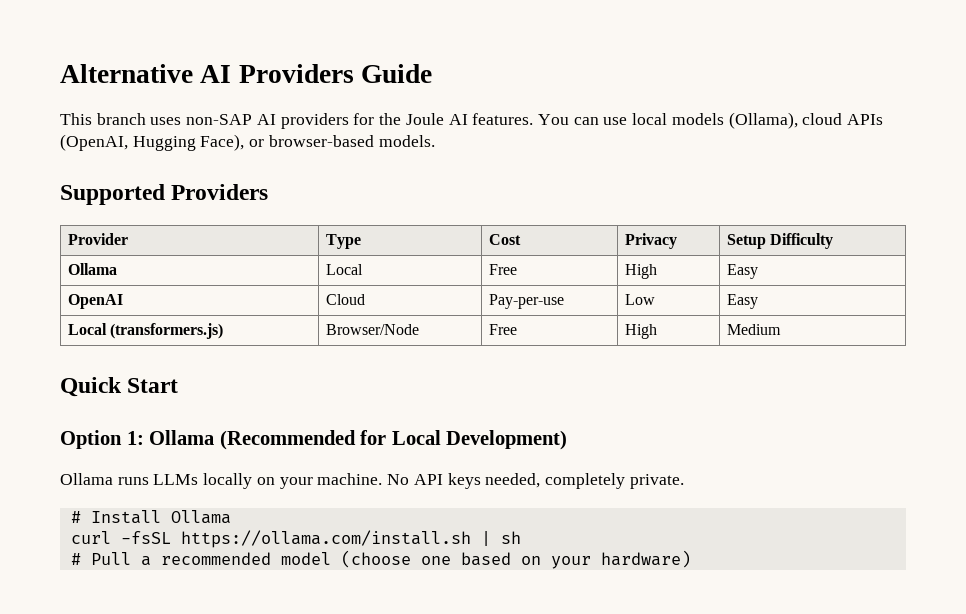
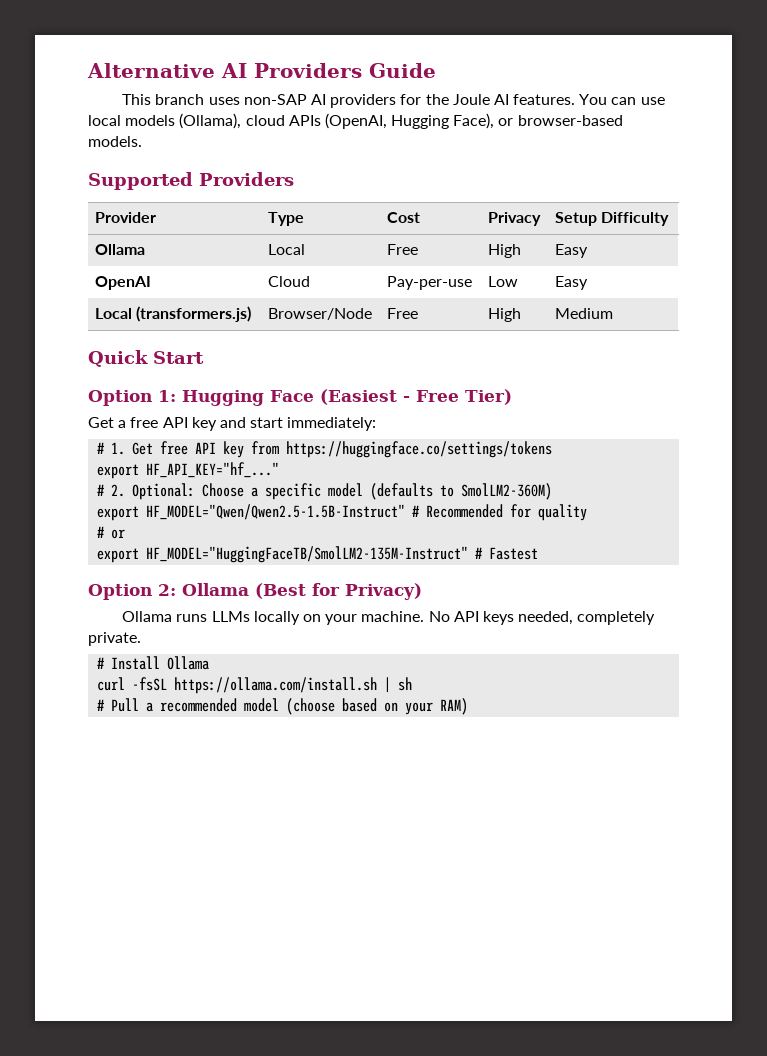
- Option 1: Ollama (Recommended for Local Development)
+ Option 1: Hugging Face (Easiest - Free Tier)
+ Get a free API key and start immediately:
+ # 1. Get free API key from https://huggingface.co/settings/tokens
+ export HF_API_KEY="hf_..."
+ # 2. Optional: Choose a specific model (defaults to SmolLM2-360M)
+ export HF_MODEL="Qwen/Qwen2.5-1.5B-Instruct" # Recommended for quality
+ # or
+ export HF_MODEL="HuggingFaceTB/SmolLM2-135M-Instruct" # Fastest
+ Option 2: Ollama (Best for Privacy)
- # Pull a recommended model (choose one based on your hardware)
+ # Pull a recommended model (choose based on your RAM)

